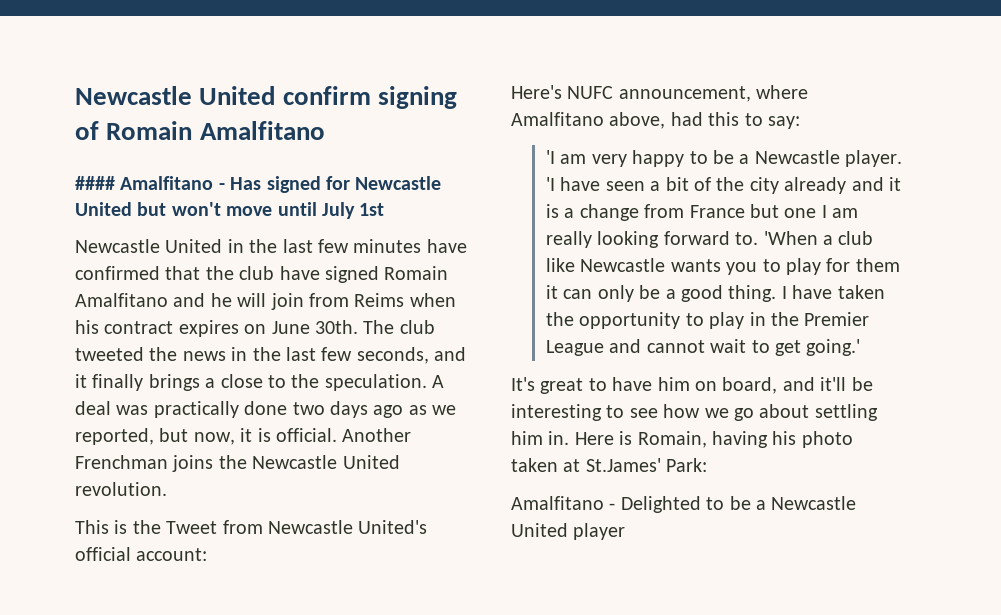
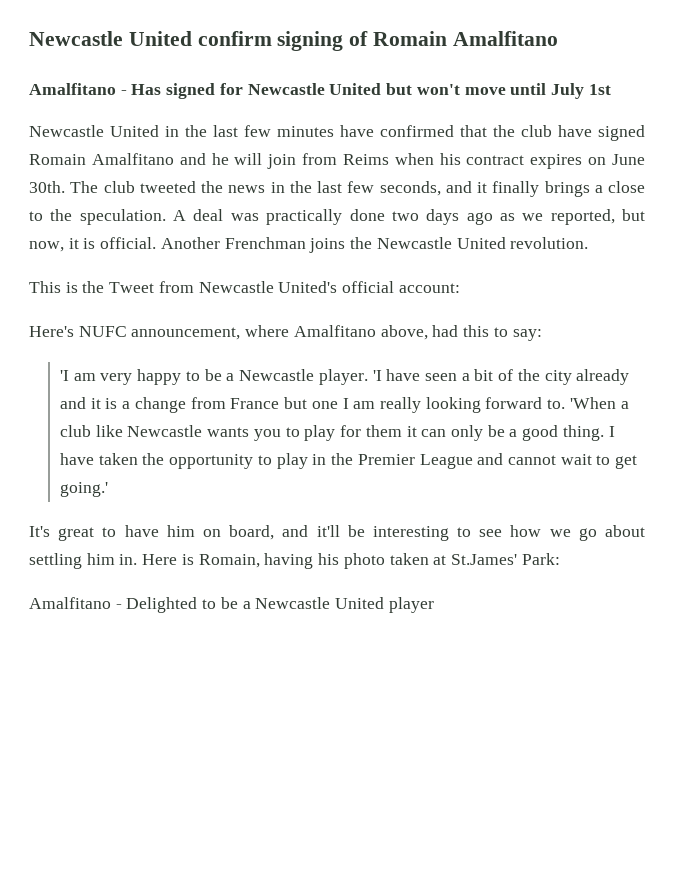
- #### Amalfitano - Has signed for Newcastle United but won't move until July 1st
+ Amalfitano - Has signed for Newcastle United but won't move until July 1st

